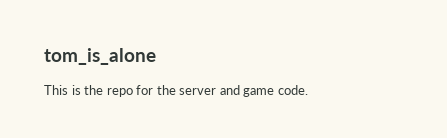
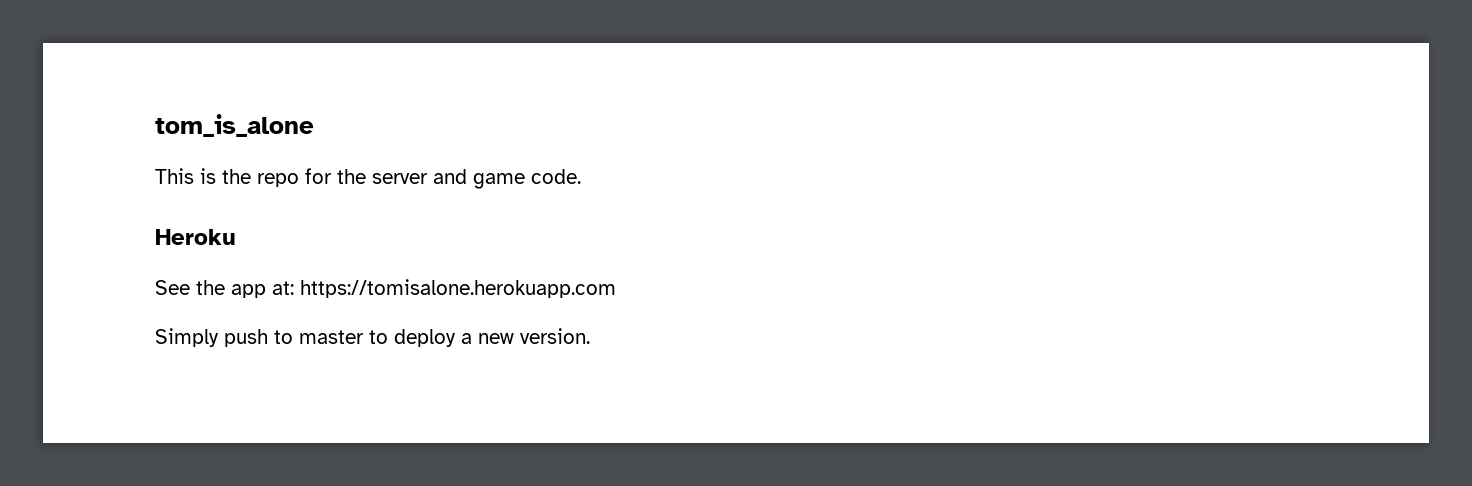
+ Heroku
+ See the app at: https://tomisalone.herokuapp.com
+ Simply push to master to deploy a new version.

